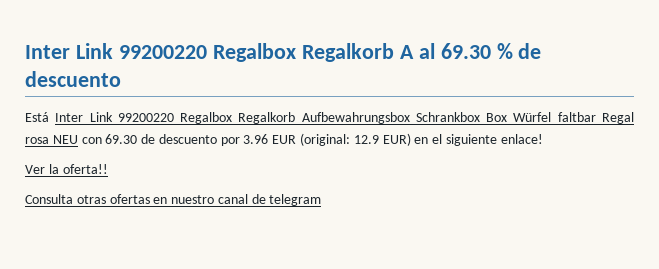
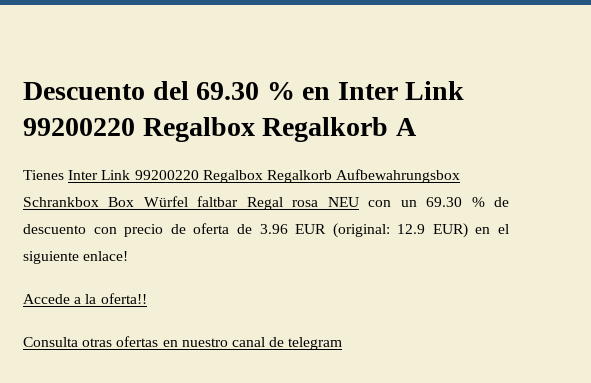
- Inter Link 99200220 Regalbox Regalkorb A al 69.30 % de descuento
- Está Inter Link 99200220 Regalbox Regalkorb Aufbewahrungsbox Schrankbox Box Würfel faltbar Regal rosa NEU con 69.30 de descuento por 3.96 EUR (original: 12.9 EUR) en el siguiente enlace!
+ Descuento del 69.30 % en Inter Link 99200220 Regalbox Regalkorb A
+ Tienes Inter Link 99200220 Regalbox Regalkorb Aufbewahrungsbox Schrankbox Box Würfel faltbar Regal rosa NEU con un 69.30 % de descuento con precio de oferta de 3.96 EUR (original: 12.9 EUR) en el siguiente enlace!
- Ver la oferta!!
+ Accede a la oferta!!

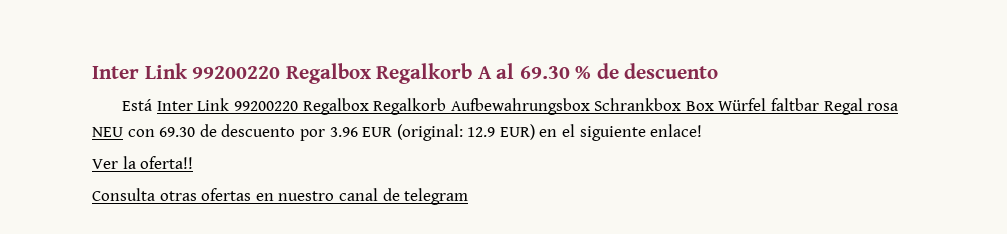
- Descuento del 69.30 % en Inter Link 99200220 Regalbox Regalkorb A
- Tienes Inter Link 99200220 Regalbox Regalkorb Aufbewahrungsbox Schrankbox Box Würfel faltbar Regal rosa NEU con un 69.30 % de descuento con precio de oferta de 3.96 EUR (original: 12.9 EUR) en el siguiente enlace!
+ Inter Link 99200220 Regalbox Regalkorb A al 69.30 % de descuento
+ Está Inter Link 99200220 Regalbox Regalkorb Aufbewahrungsbox Schrankbox Box Würfel faltbar Regal rosa NEU con 69.30 de descuento por 3.96 EUR (original: 12.9 EUR) en el siguiente enlace!
- Accede a la oferta!!
+ Ver la oferta!!

